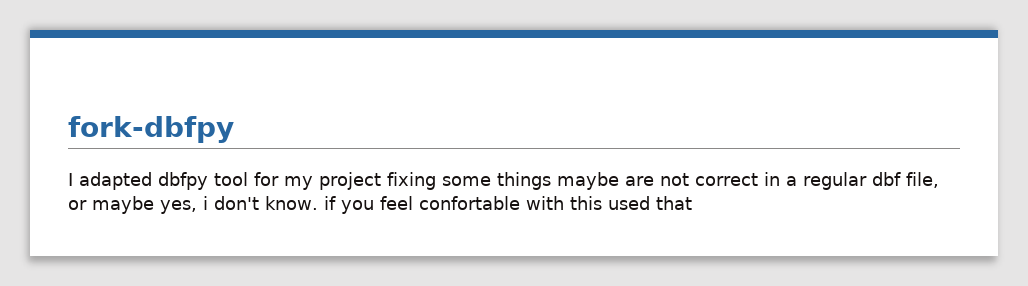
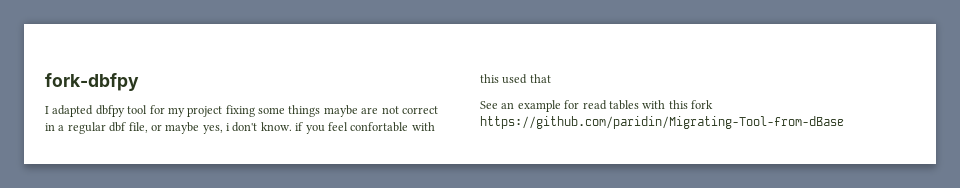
+ See an example for read tables with this fork https://github.com/paridin/Migrating-Tool-from-dBase

